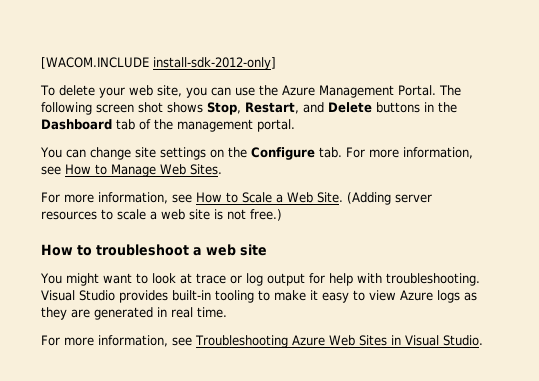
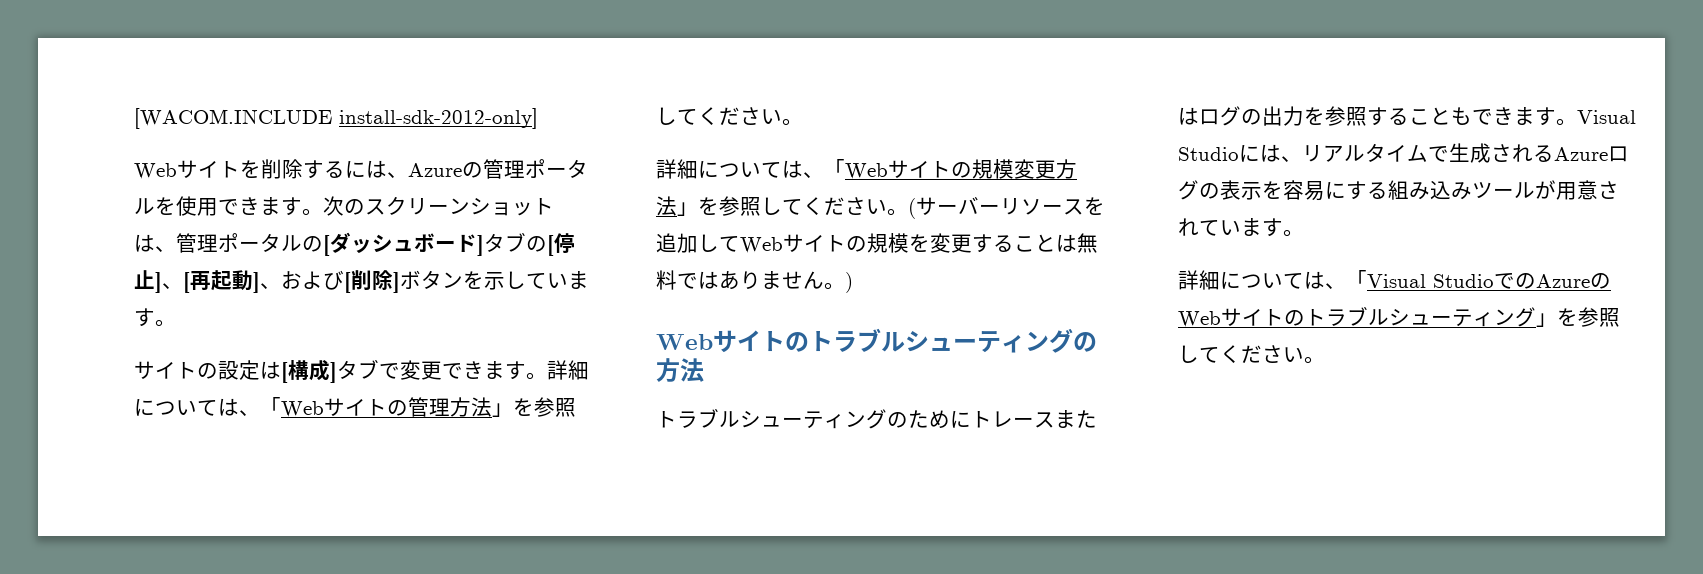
- To delete your web site, you can use the Azure Management Portal. The following screen shot shows Stop, Restart, and Delete buttons in the Dashboard tab of the management portal.
- You can change site settings on the Configure tab. For more information, see How to Manage Web Sites.
- For more information, see How to Scale a Web Site. (Adding server resources to scale a web site is not free.)
- How to troubleshoot a web site
- You might want to look at trace or log output for help with troubleshooting. Visual Studio provides built-in tooling to make it easy to view Azure logs as they are generated in real time.
- For more information, see Troubleshooting Azure Web Sites in Visual Studio.
+ Webサイトを削除するには、Azureの管理ポータルを使用できます。次のスクリーンショットは、管理ポータルの[ダッシュボード]タブの[停止]、[再起動]、および[削除]ボタンを示しています。
+ サイトの設定は[構成]タブで変更できます。詳細については、「Webサイトの管理方法」を参照してください。
+ 詳細については、「Webサイトの規模変更方法」を参照してください。(サーバーリソースを追加してWebサイトの規模を変更することは無料ではありません。)
+ Webサイトのトラブルシューティングの方法
+ トラブルシューティングのためにトレースまたはログの出力を参照することもできます。Visual Studioには、リアルタイムで生成されるAzureログの表示を容易にする組み込みツールが用意されています。
+ 詳細については、「Visual StudioでのAzureのWebサイトのトラブルシューティング」を参照してください。

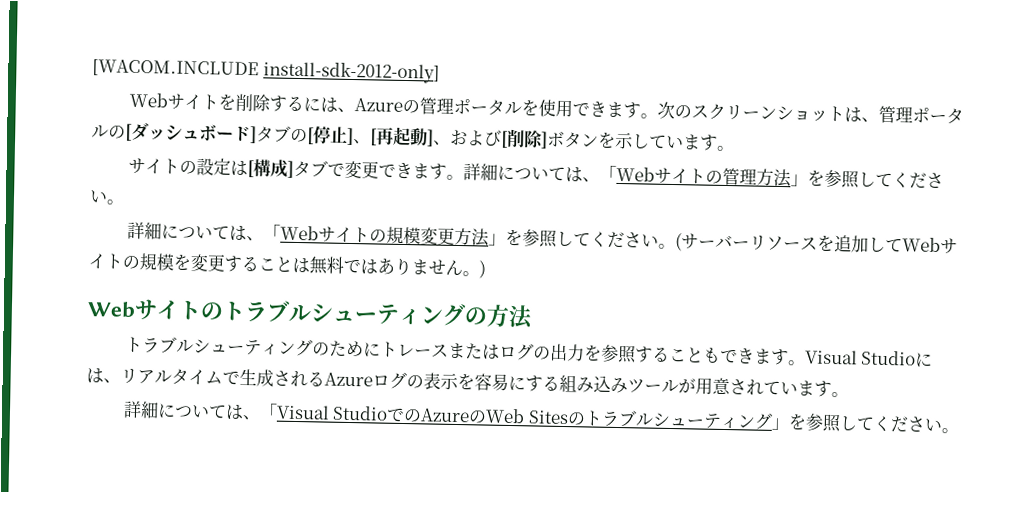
- 詳細については、「Visual StudioでのAzureのWebサイトのトラブルシューティング」を参照してください。
+ 詳細については、「Visual StudioでのAzureのWeb Sitesのトラブルシューティング」を参照してください。

